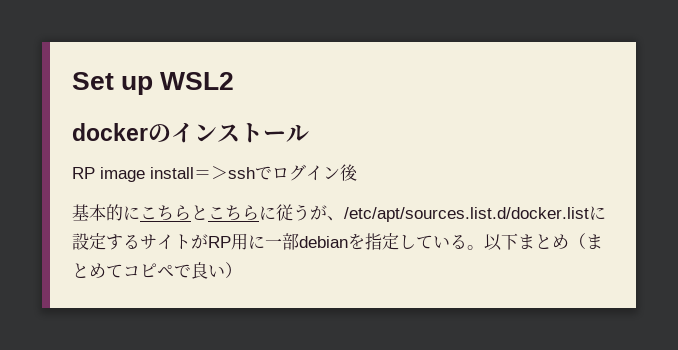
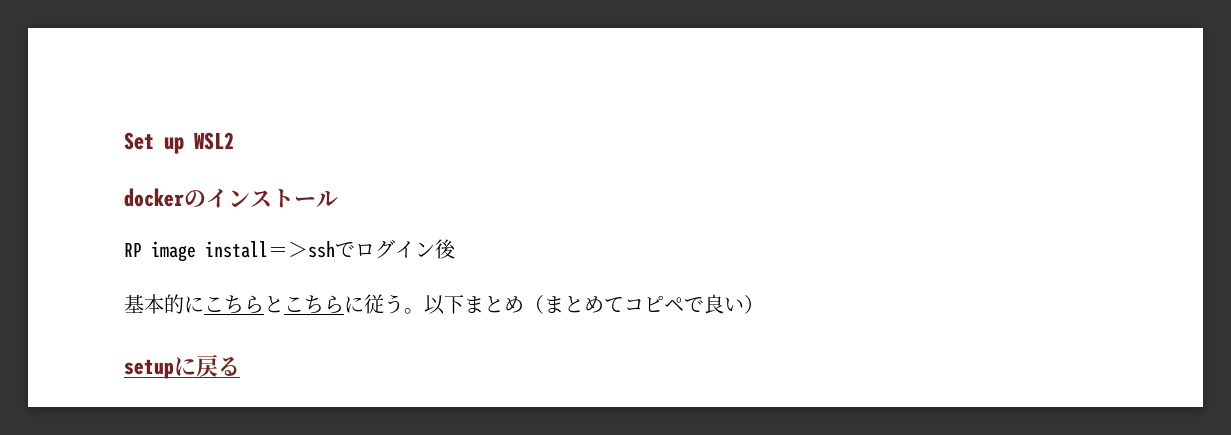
- 基本的にこちらとこちらに従うが、/etc/apt/sources.list.d/docker.listに設定するサイトがRP用に一部debianを指定している。
+ 基本的にこちらとこちらに従う。
+ setupに戻る

